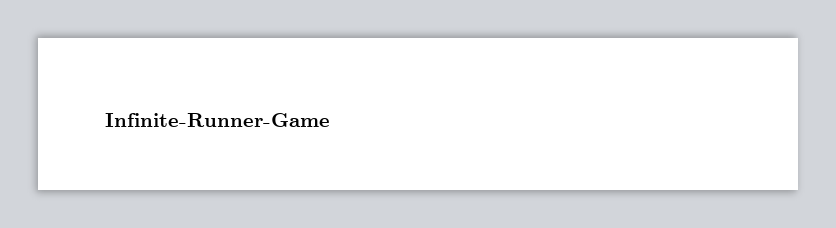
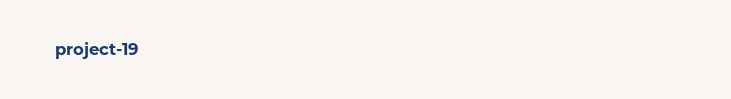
- Infinite-Runner-Game
+ project-19

